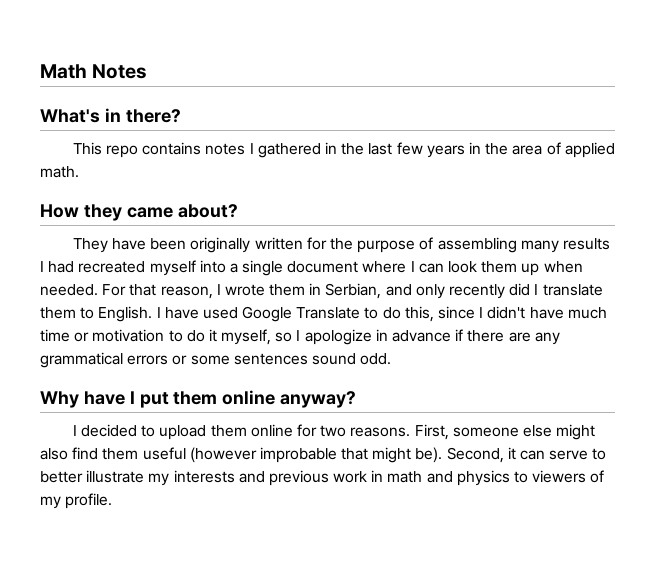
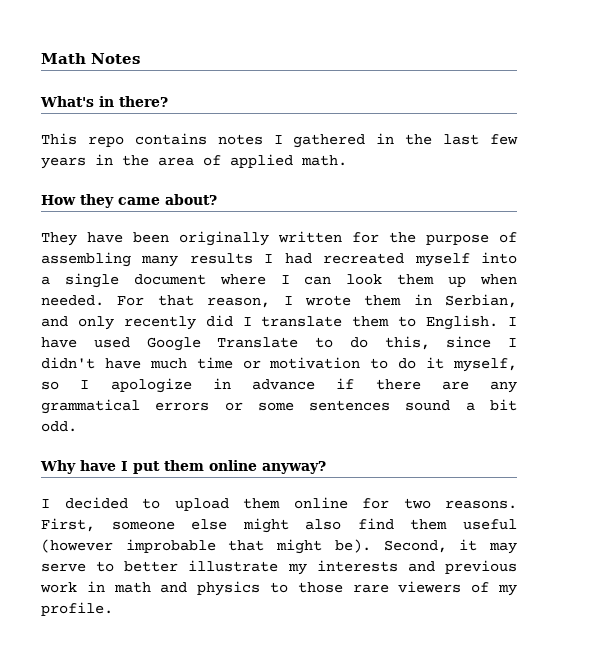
- I have used Google Translate to do this, since I didn't have much time or motivation to do it myself, so I apologize in advance if there are any grammatical errors or some sentences sound odd.
+ I have used Google Translate to do this, since I didn't have much time or motivation to do it myself, so I apologize in advance if there are any grammatical errors or some sentences sound a bit odd.
- Second, it can serve to better illustrate my interests and previous work in math and physics to viewers of my profile.
+ Second, it may serve to better illustrate my interests and previous work in math and physics to those rare viewers of my profile.

